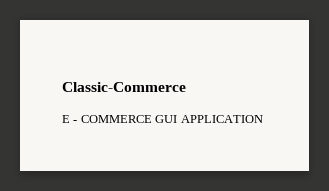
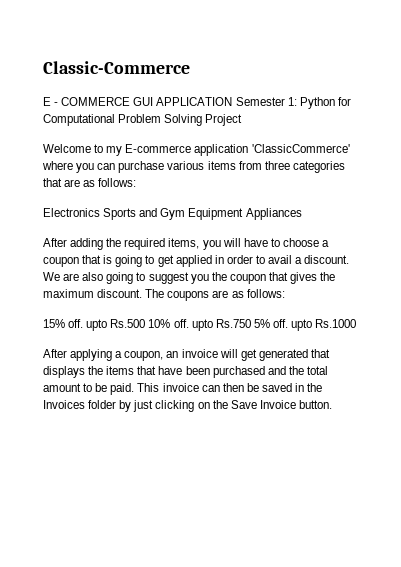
- E - COMMERCE GUI APPLICATION
+ E - COMMERCE GUI APPLICATION Semester 1: Python for Computational Problem Solving Project
+ Welcome to my E-commerce application 'ClassicCommerce' where you can purchase various items from three categories that are as follows:
+ Electronics Sports and Gym Equipment Appliances
+ After adding the required items, you will have to choose a coupon that is going to get applied in order to avail a discount. We are also going to suggest you the coupon that gives the maximum discount. The coupons are as follows:
+ 15% off. upto Rs.500 10% off. upto Rs.750 5% off. upto Rs.1000
+ After applying a coupon, an invoice will get generated that displays the items that have been purchased and the total amount to be paid. This invoice can then be saved in the Invoices folder by just clicking on the Save Invoice button.

